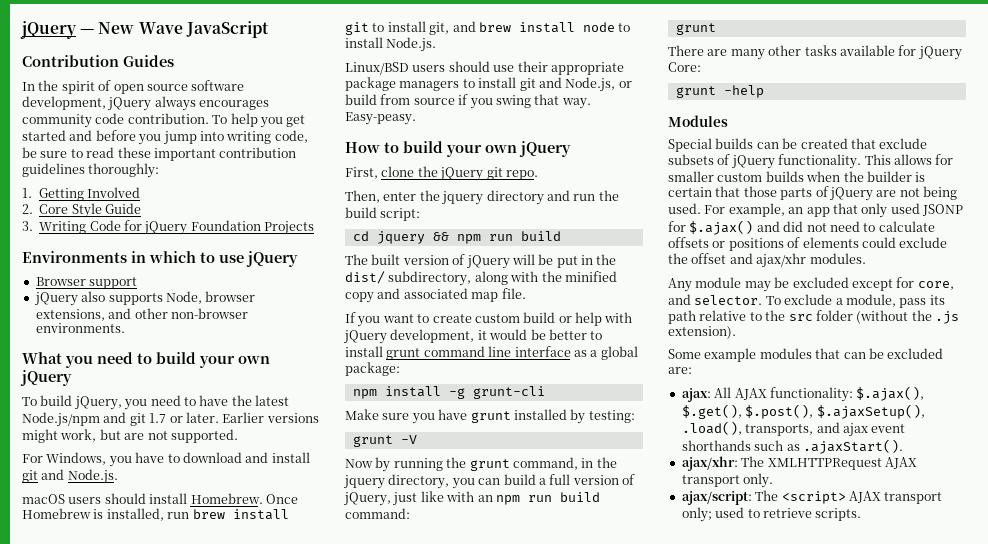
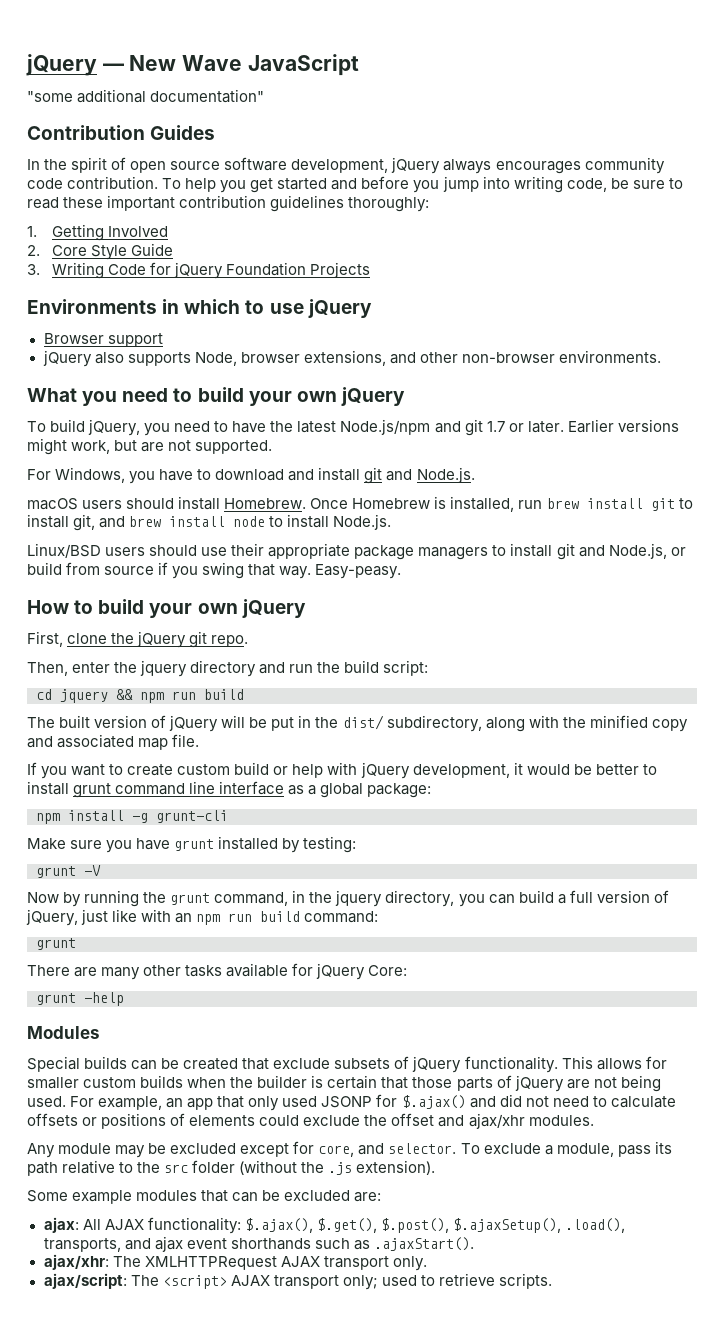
+ "some additional documentation"

